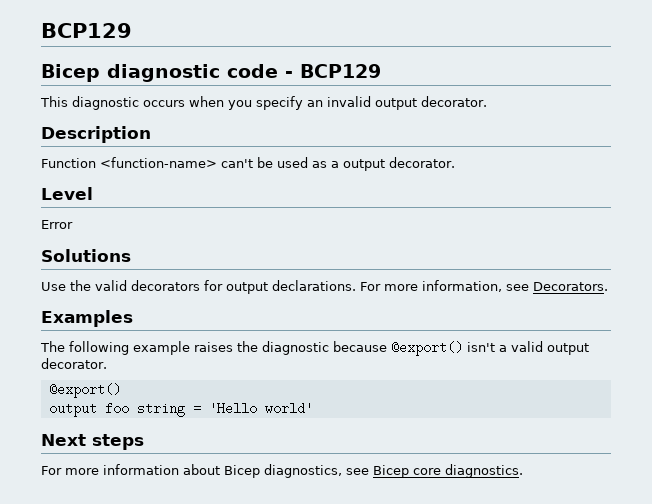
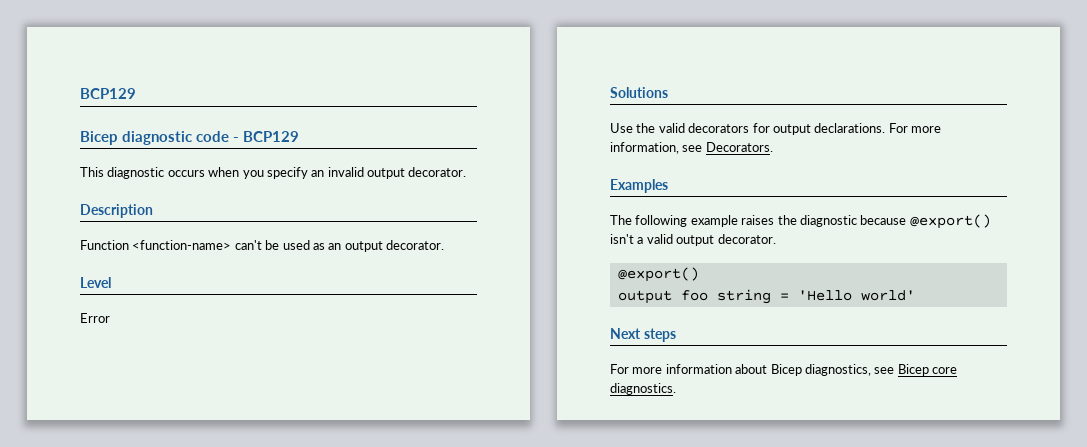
- Function <function-name> can't be used as a output decorator.
+ Function <function-name> can't be used as an output decorator.

